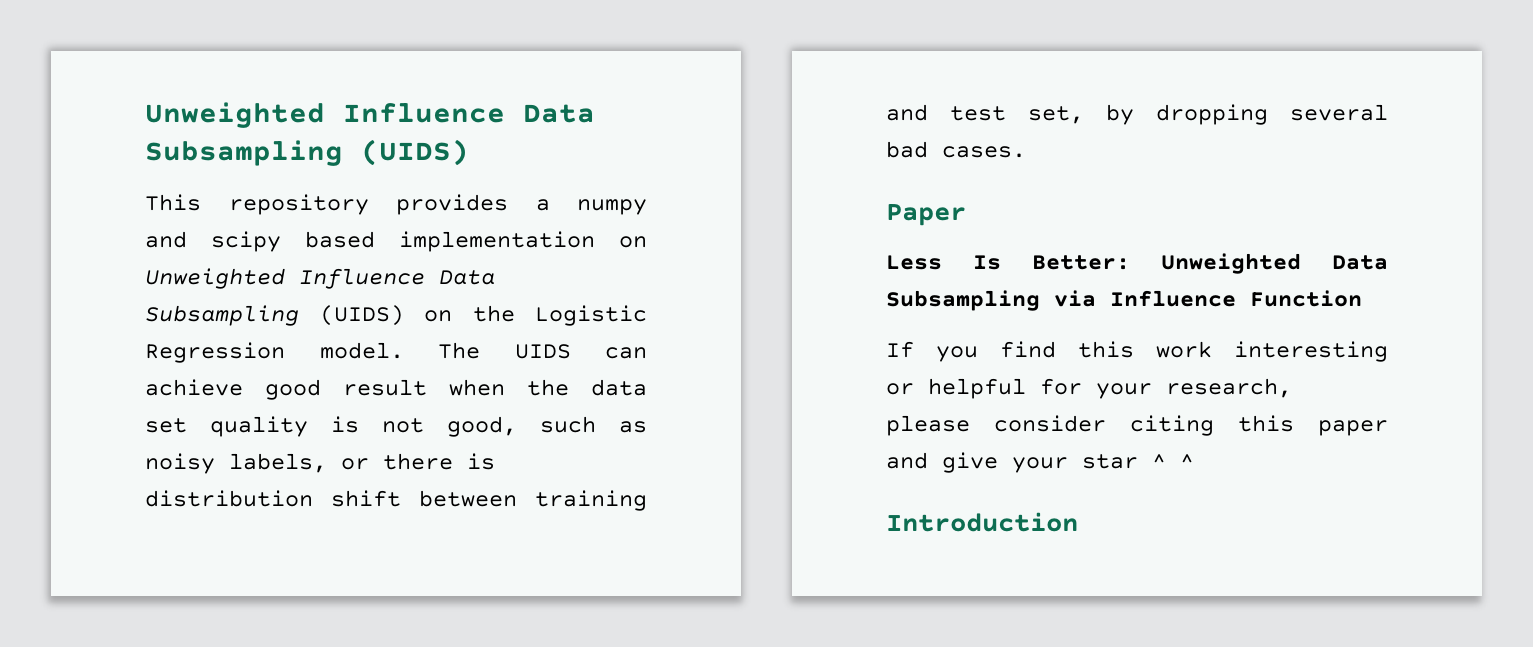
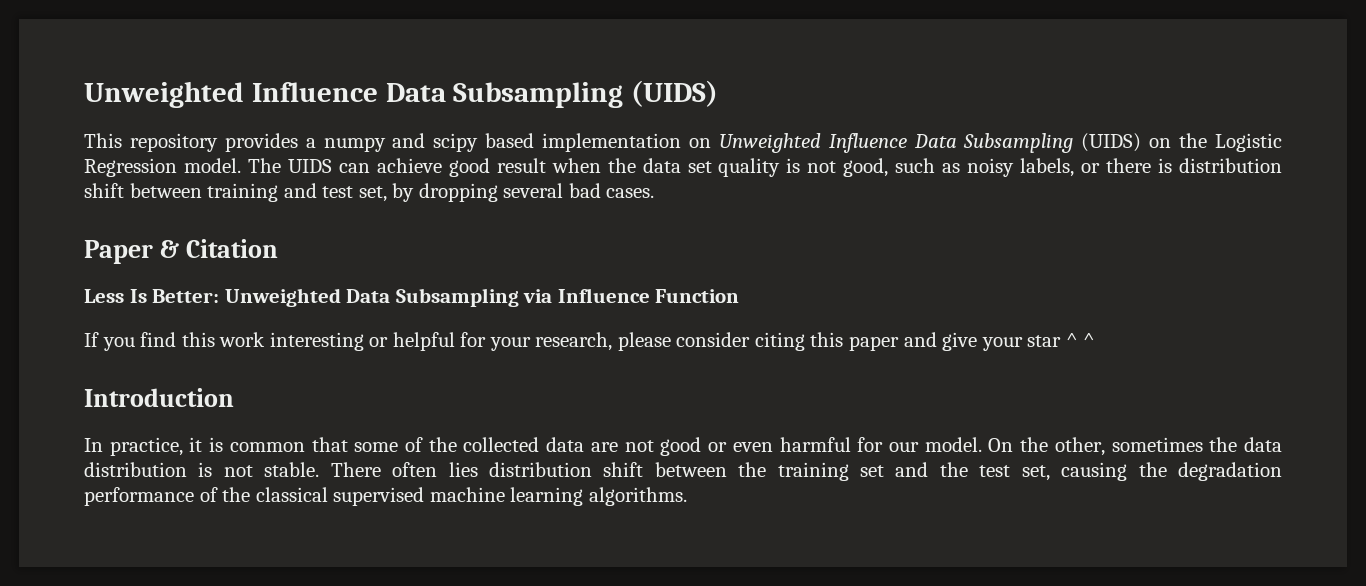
- Paper
+ Paper & Citation
+ In practice, it is common that some of the collected data are not good or even harmful for our model. On the other, sometimes the data distribution is not stable. There often lies distribution shift between the training set and the test set, causing the degradation performance of the classical supervised machine learning algorithms.

